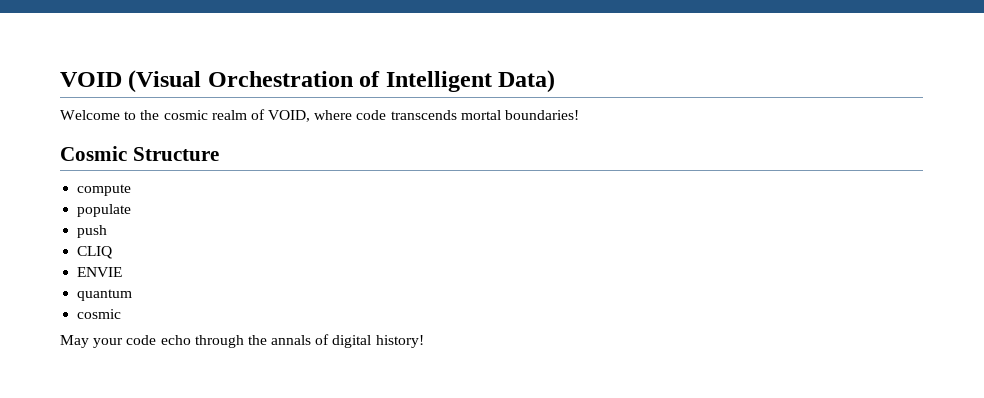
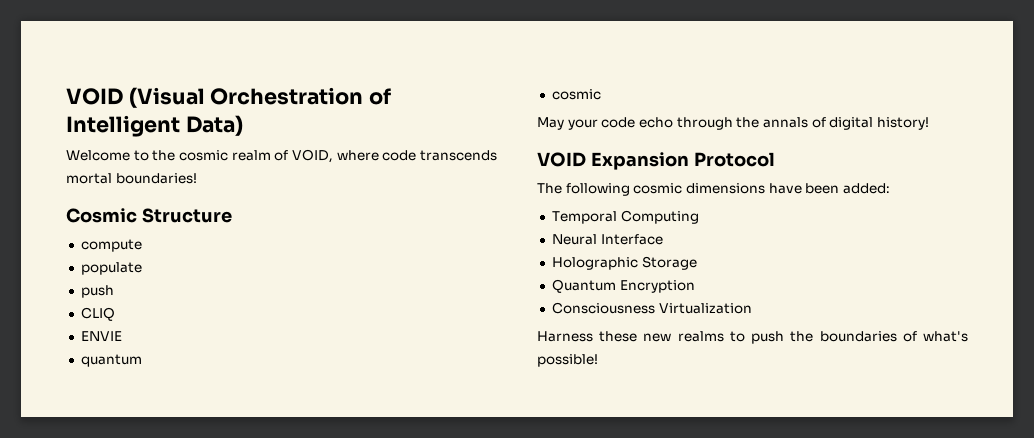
+ VOID Expansion Protocol
+ The following cosmic dimensions have been added:
+ Temporal Computing
+ Neural Interface
+ Holographic Storage
+ Quantum Encryption
+ Consciousness Virtualization
+ Harness these new realms to push the boundaries of what's possible!

